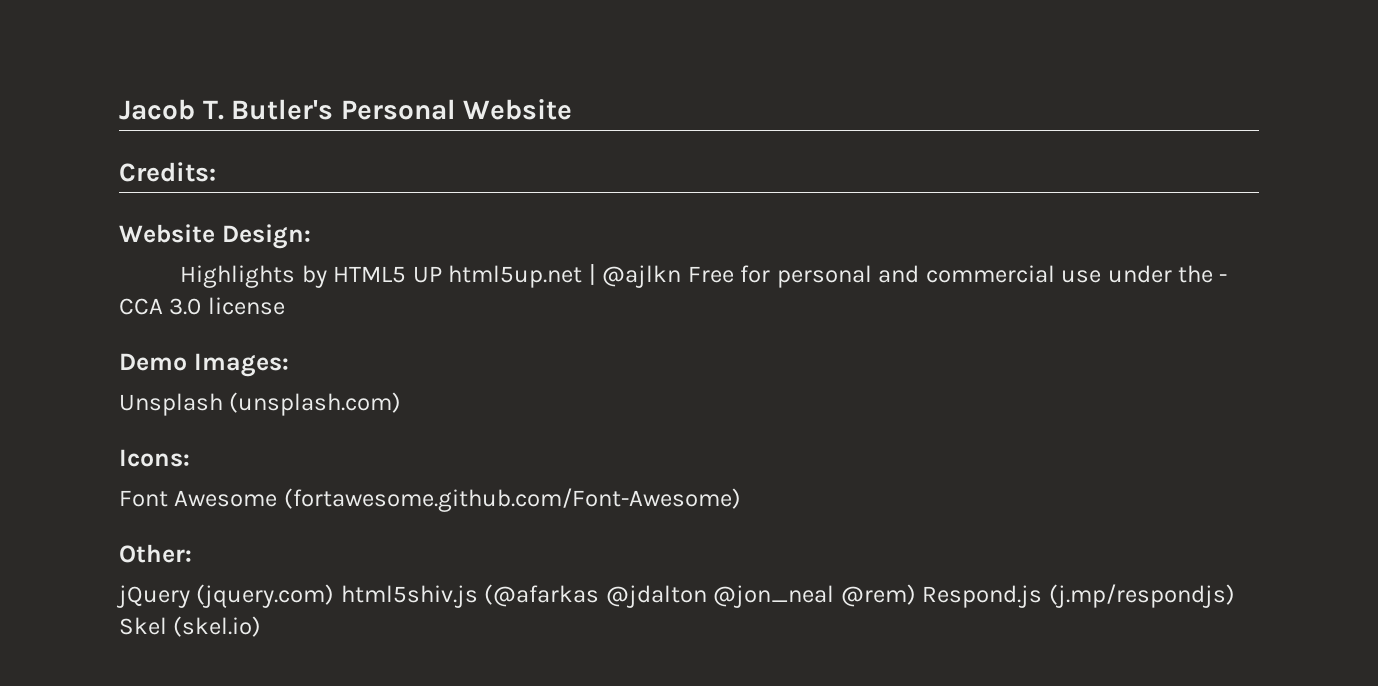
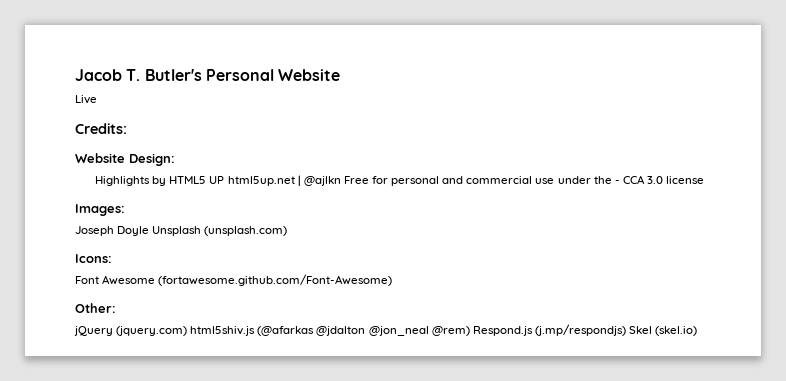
+ Live
- Demo Images:
+ Images:
- Unsplash (unsplash.com)
+ Joseph Doyle Unsplash (unsplash.com)

